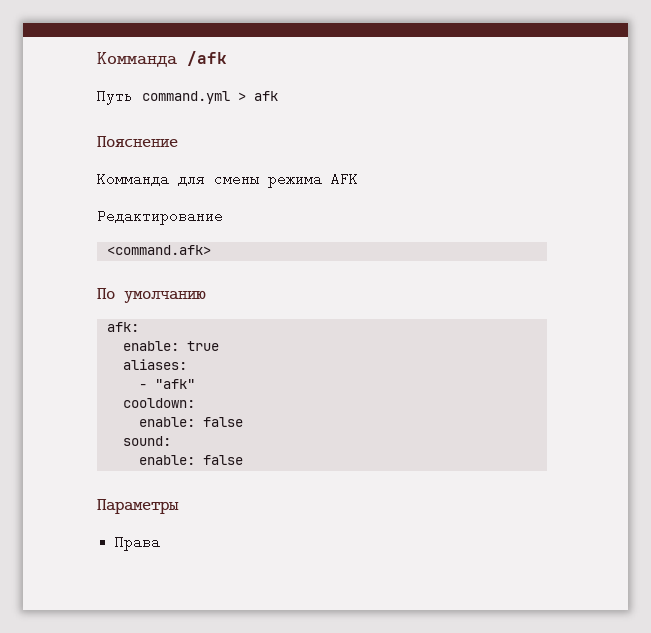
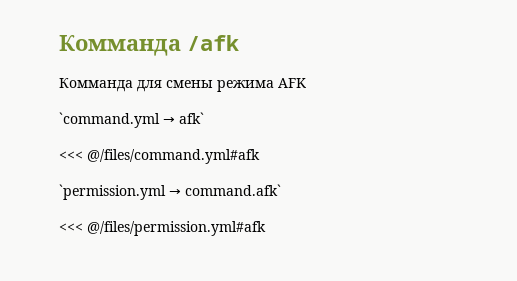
- Путь command.yml > afk
- Пояснение
- Редактирование
- <command.afk>
- По умолчанию
- afk:
- enable: true
- aliases:
- - "afk"
- cooldown:
- enable: false
- sound:
- enable: false
- Параметры
- Права
+ `command.yml → afk`
+ <<< @/files/command.yml#afk
+ `permission.yml → command.afk`
+ <<< @/files/permission.yml#afk

